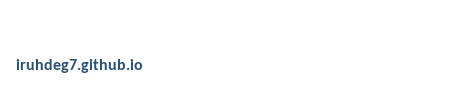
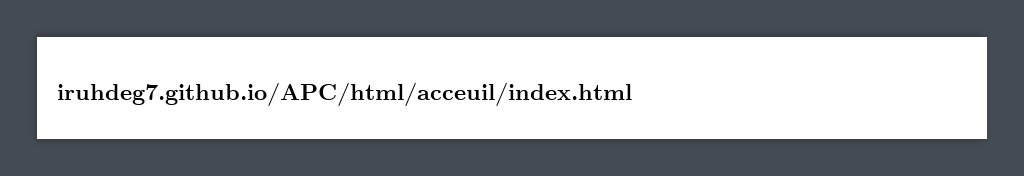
- iruhdeg7.github.io
+ iruhdeg7.github.io/APC/html/acceuil/index.html

